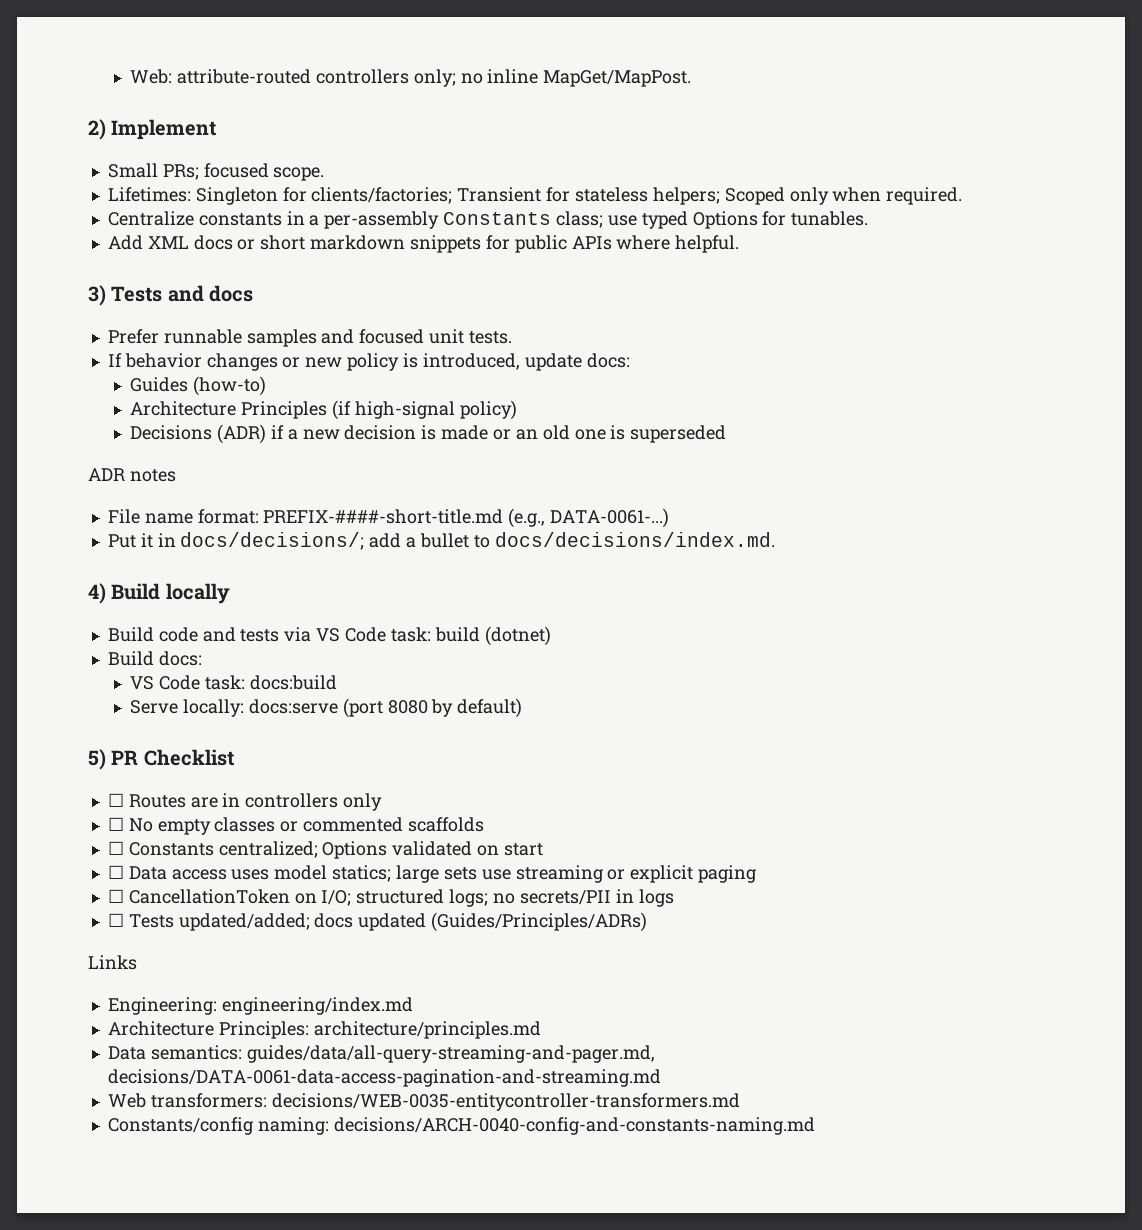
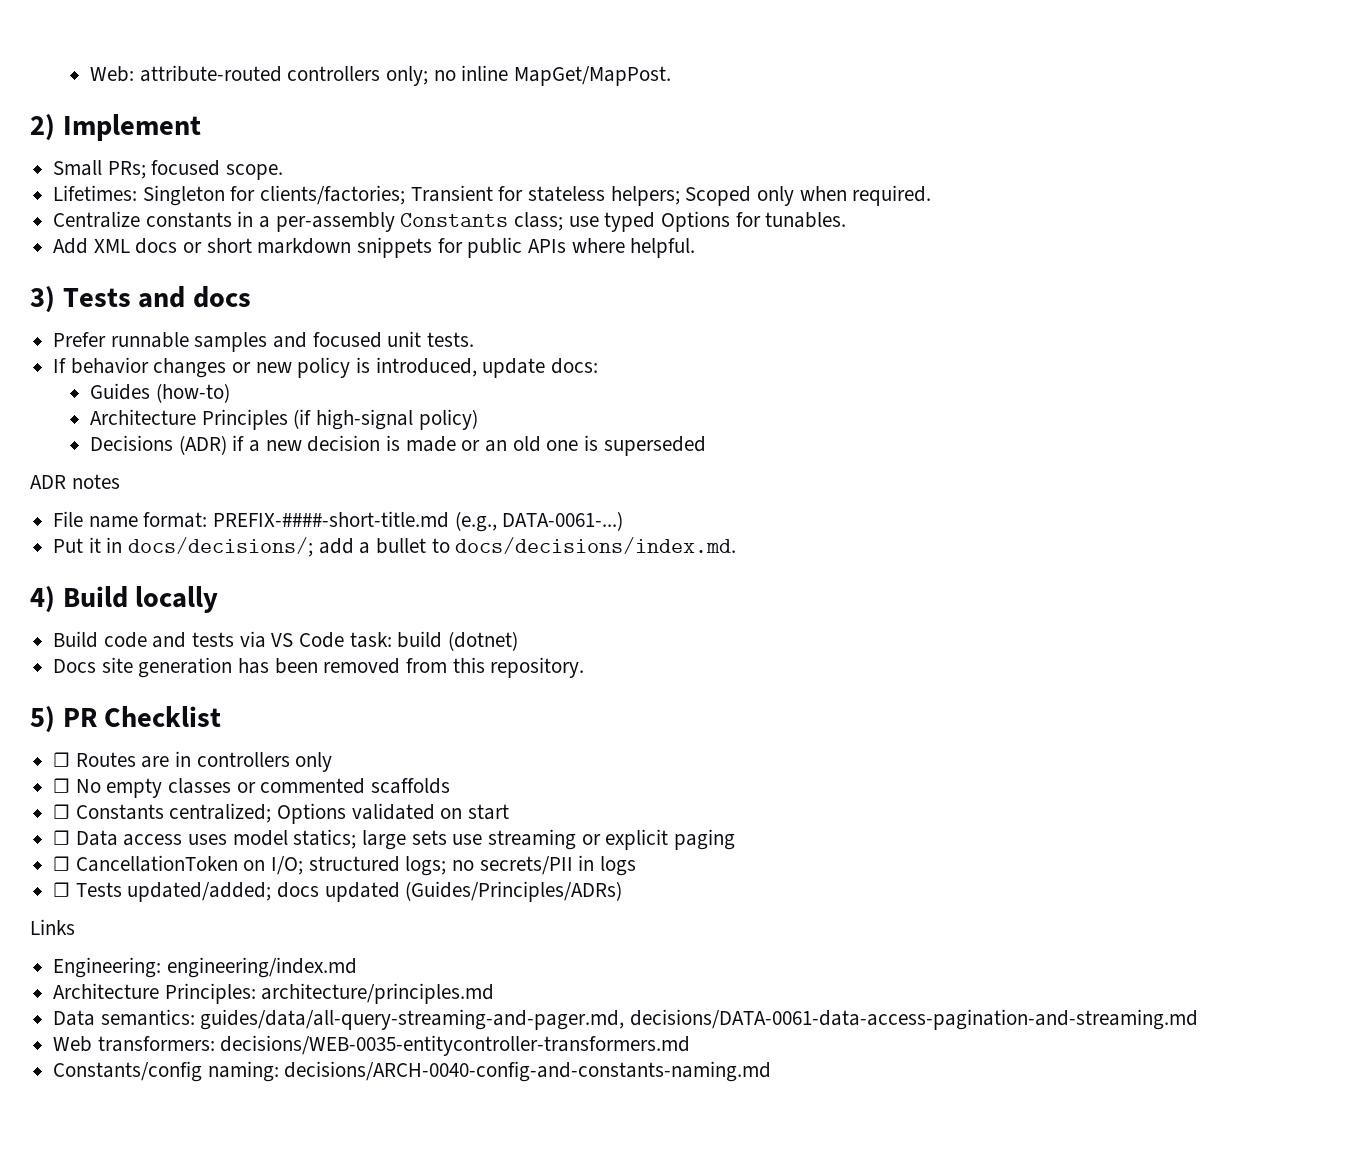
- Build docs:
- VS Code task: docs:build
- Serve locally: docs:serve (port 8080 by default)
+ Docs site generation has been removed from this repository.

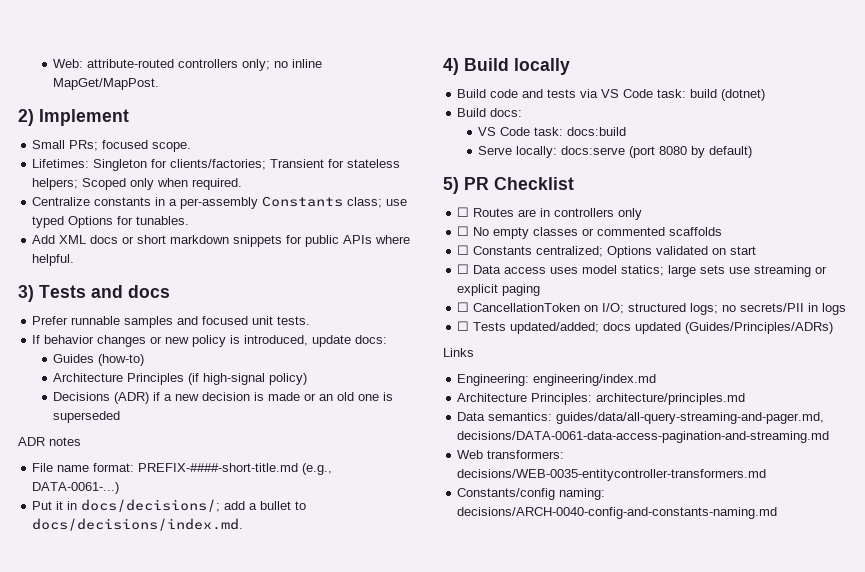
- Docs site generation has been removed from this repository.
+ Build docs:
+ VS Code task: docs:build
+ Serve locally: docs:serve (port 8080 by default)

